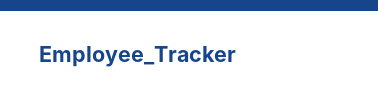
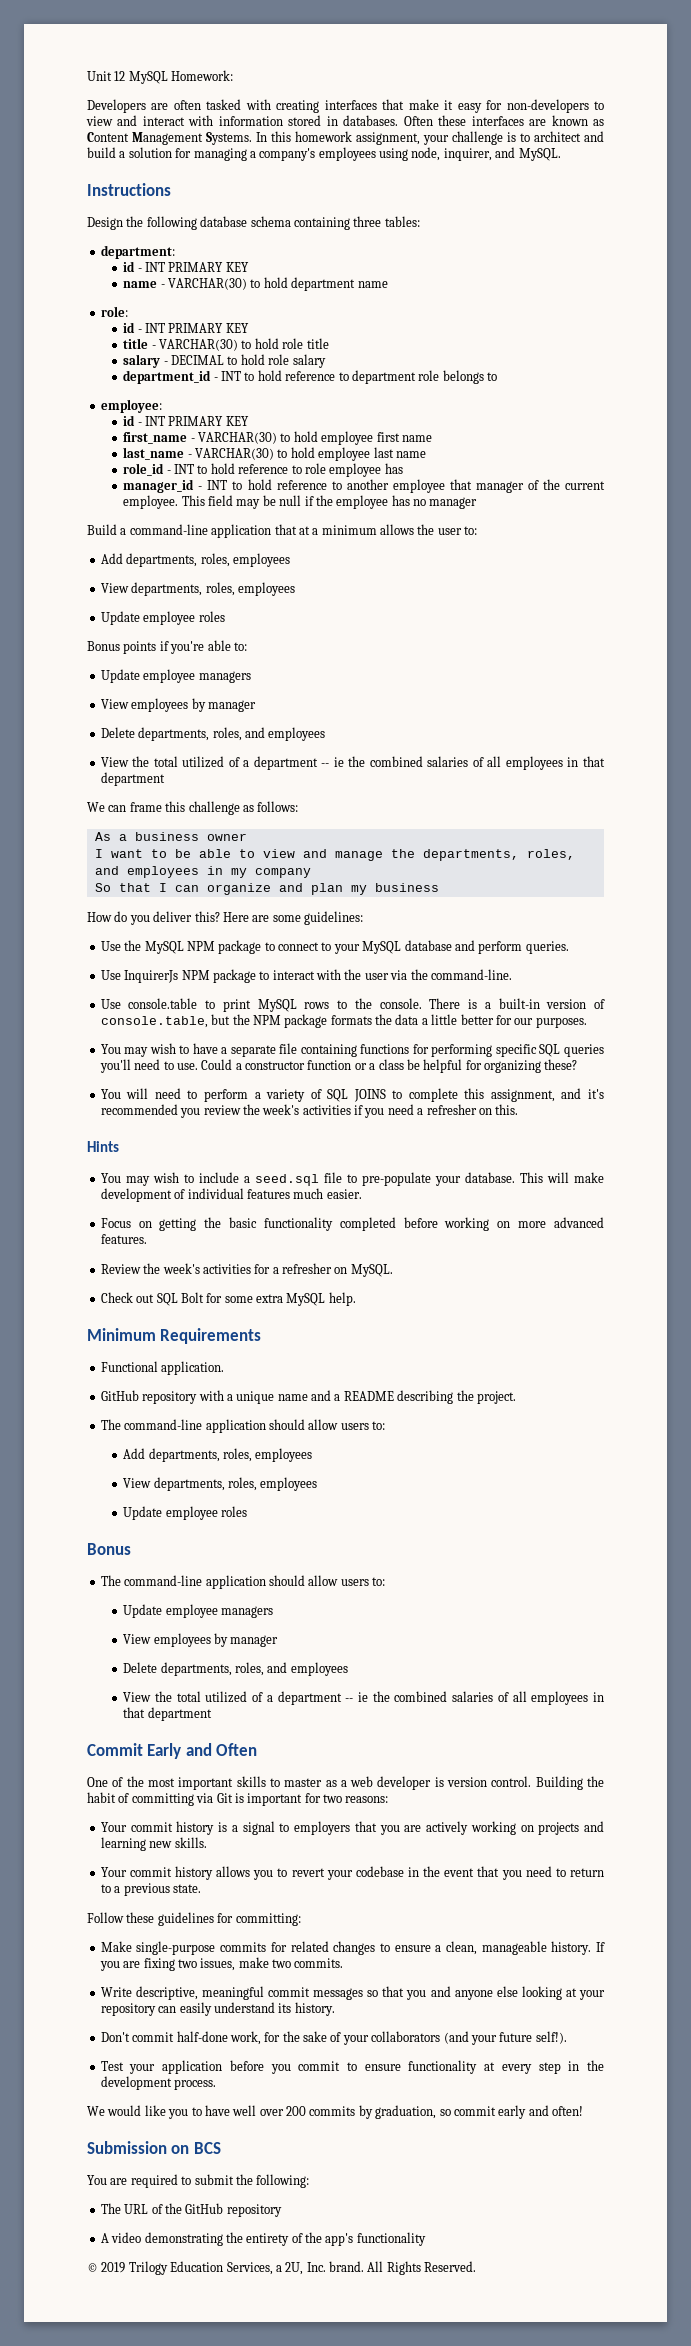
- Employee_Tracker
+ Unit 12 MySQL Homework:
+ Developers are often tasked with creating interfaces that make it easy for non-developers to view and interact with information stored in databases. Often these interfaces are known as Content Management Systems. In this homework assignment, your challenge is to architect and build a solution for managing a company's employees using node, inquirer, and MySQL.
+ Instructions
+ Design the following database schema containing three tables:
+ department:
+ id - INT PRIMARY KEY
+ name - VARCHAR(30) to hold department name
+ role:
+ id - INT PRIMARY KEY
+ title - VARCHAR(30) to hold role title
+ salary - DECIMAL to hold role salary
+ department_id - INT to hold reference to department role belongs to
+ employee:
+ id - INT PRIMARY KEY
+ first_name - VARCHAR(30) to hold employee first name
+ last_name - VARCHAR(30) to hold employee last name
+ role_id - INT to hold reference to role employee has
+ manager_id - INT to hold reference to another employee that manager of the current employee. This field may be null if the employee has no manager
+ Build a command-line application that at a minimum allows the user to:
+ Add departments, roles, employees
+ View departments, roles, employees
+ Update employee roles
+ Bonus points if you're able to:
+ Update employee managers
+ View employees by manager
+ Delete departments, roles, and employees
+ View the total utilized of a department -- ie the combined salaries of all employees in that department
+ We can frame this challenge as follows:
+ As a business owner
+ I want to be able to view and manage the departments, roles, and employees in my company
+ So that I can organize and plan my business
+ How do you deliver this? Here are some guidelines:
+ Use the MySQL NPM package to connect to your MySQL database and perform queries.
+ Use InquirerJs NPM package to interact with the user via the command-line.
+ Use console.table to print MySQL rows to the console. There is a built-in version of console.table, but the NPM package formats the data a little better for our purposes.
+ You may wish to have a separate file containing functions for performing specific SQL queries you'll need to use. Could a constructor function or a class be helpful for organizing these?
+ You will need to perform a variety of SQL JOINS to complete this assignment, and it's recommended you review the week's activities if you need a refresher on this.
+ Hints
+ You may wish to include a seed.sql file to pre-populate your database. This will make development of individual features much easier.
+ Focus on getting the basic functionality completed before working on more advanced features.
+ Review the week's activities for a refresher on MySQL.
+ Check out SQL Bolt for some extra MySQL help.
+ Minimum Requirements
+ Functional application.
+ GitHub repository with a unique name and a README describing the project.
+ The command-line application should allow users to:
+ Add departments, roles, employees
+ View departments, roles, employees
+ Update employee roles
+ Bonus
+ The command-line application should allow users to:
+ Update employee managers
+ View employees by manager
+ Delete departments, roles, and employees
+ View the total utilized of a department -- ie the combined salaries of all employees in that department
+ Commit Early and Often
+ One of the most important skills to master as a web developer is version control. Building the habit of committing via Git is important for two reasons:
+ Your commit history is a signal to employers that you are actively working on projects and learning new skills.
+ Your commit history allows you to revert your codebase in the event that you need to return to a previous state.
+ Follow these guidelines for committing:
+ Make single-purpose commits for related changes to ensure a clean, manageable history. If you are fixing two issues, make two commits.
+ Write descriptive, meaningful commit messages so that you and anyone else looking at your repository can easily understand its history.
+ Don't commit half-done work, for the sake of your collaborators (and your future self!).
+ Test your application before you commit to ensure functionality at every step in the development process.
+ We would like you to have well over 200 commits by graduation, so commit early and often!
+ Submission on BCS
+ You are required to submit the following:
+ The URL of the GitHub repository
+ A video demonstrating the entirety of the app's functionality
+ © 2019 Trilogy Education Services, a 2U, Inc. brand. All Rights Reserved.

